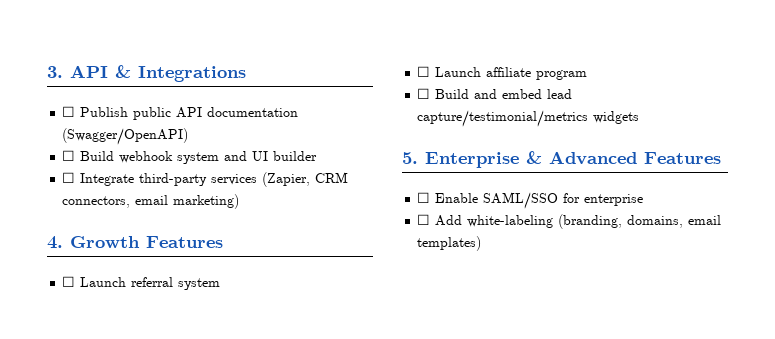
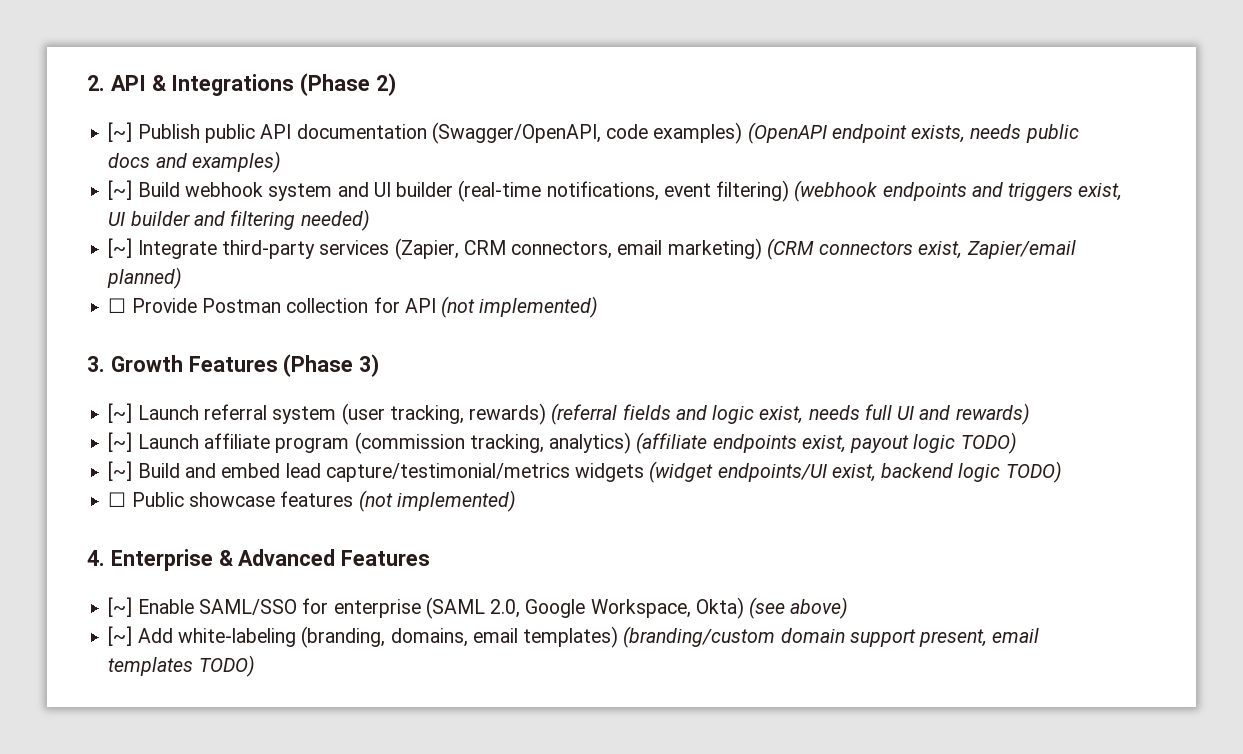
- 3. API & Integrations
- ☐ Publish public API documentation (Swagger/OpenAPI)
- ☐ Build webhook system and UI builder
- ☐ Integrate third-party services (Zapier, CRM connectors, email marketing)
- 4. Growth Features
- ☐ Launch referral system
- ☐ Launch affiliate program
- ☐ Build and embed lead capture/testimonial/metrics widgets
- 5. Enterprise & Advanced Features
+ 2. API & Integrations (Phase 2)
+ [~] Publish public API documentation (Swagger/OpenAPI, code examples) (OpenAPI endpoint exists, needs public docs and examples)
+ [~] Build webhook system and UI builder (real-time notifications, event filtering) (webhook endpoints and triggers exist, UI builder and filtering needed)
+ [~] Integrate third-party services (Zapier, CRM connectors, email marketing) (CRM connectors exist, Zapier/email planned)
+ ☐ Provide Postman collection for API (not implemented)
+ 3. Growth Features (Phase 3)
+ [~] Launch referral system (user tracking, rewards) (referral fields and logic exist, needs full UI and rewards)
+ [~] Launch affiliate program (commission tracking, analytics) (affiliate endpoints exist, payout logic TODO)
+ [~] Build and embed lead capture/testimonial/metrics widgets (widget endpoints/UI exist, backend logic TODO)
+ ☐ Public showcase features (not implemented)
+ 4. Enterprise & Advanced Features
- ☐ Enable SAML/SSO for enterprise
- ☐ Add white-labeling (branding, domains, email templates)
+ [~] Enable SAML/SSO for enterprise (SAML 2.0, Google Workspace, Okta) (see above)
+ [~] Add white-labeling (branding, domains, email templates) (branding/custom domain support present, email templates TODO)

